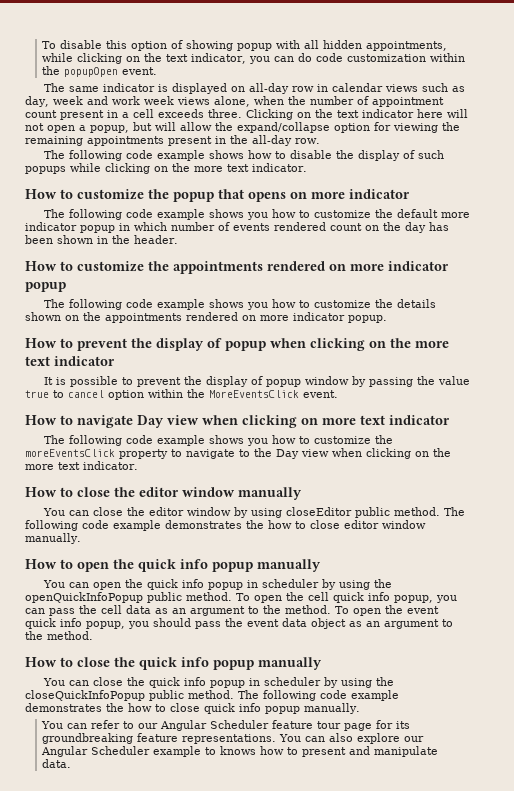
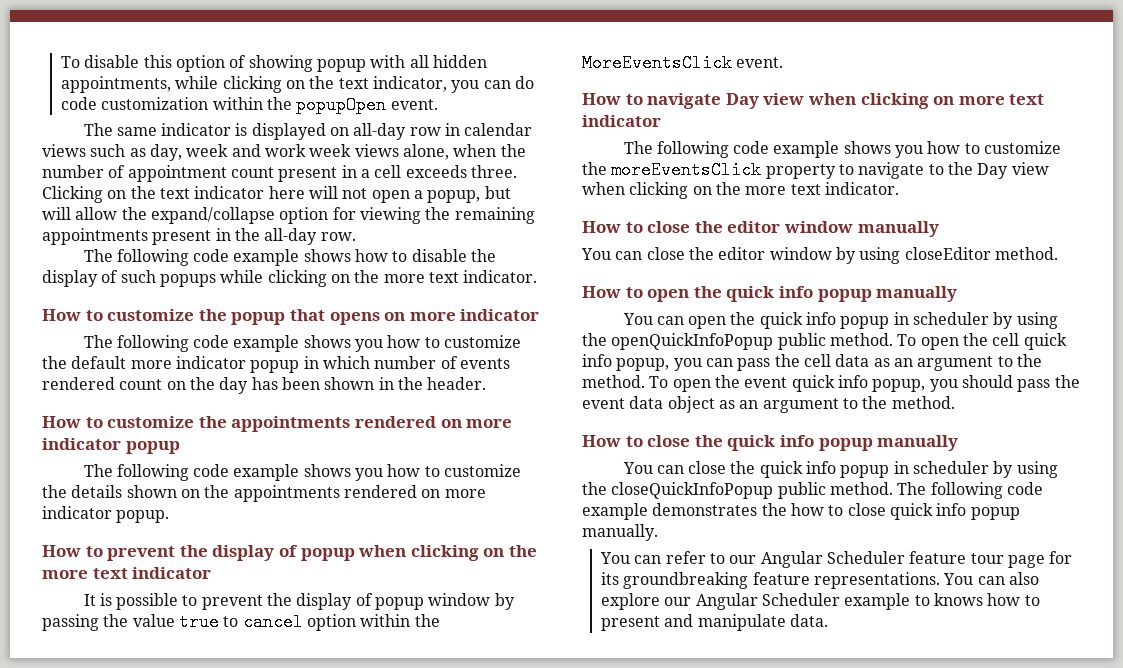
- You can close the editor window by using closeEditor public method. The following code example demonstrates the how to close editor window manually.
+ You can close the editor window by using closeEditor method.

